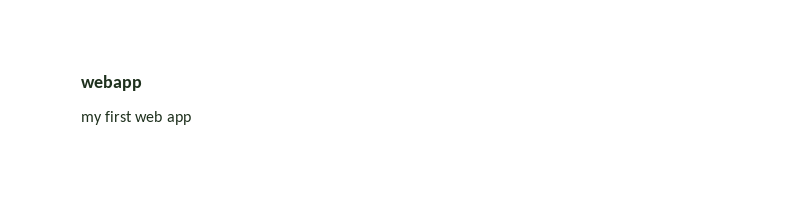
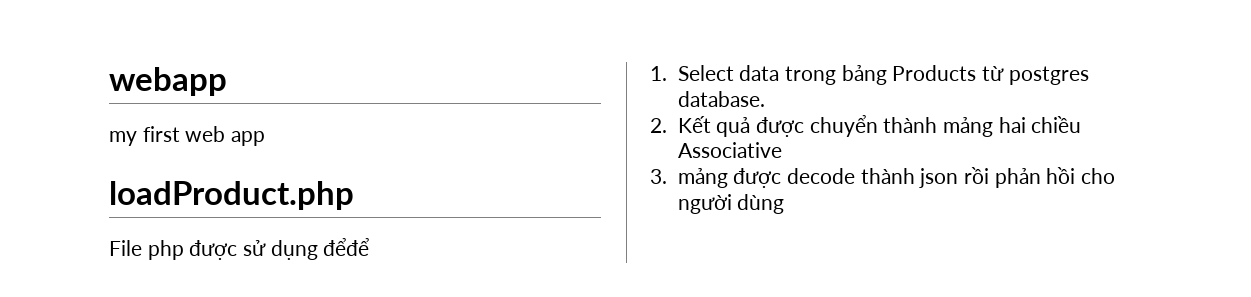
+ loadProduct.php
+ File php được sử dụng đểđể
+ 1. Select data trong bảng Products từ postgres database.
+ 2. Kết quả được chuyển thành mảng hai chiều Associative
+ 3. mảng được decode thành json rồi phản hồi cho người dùng

